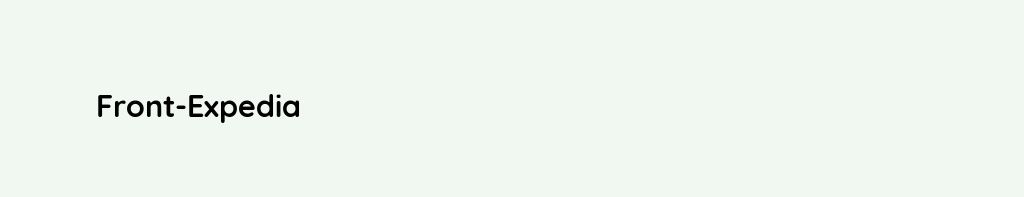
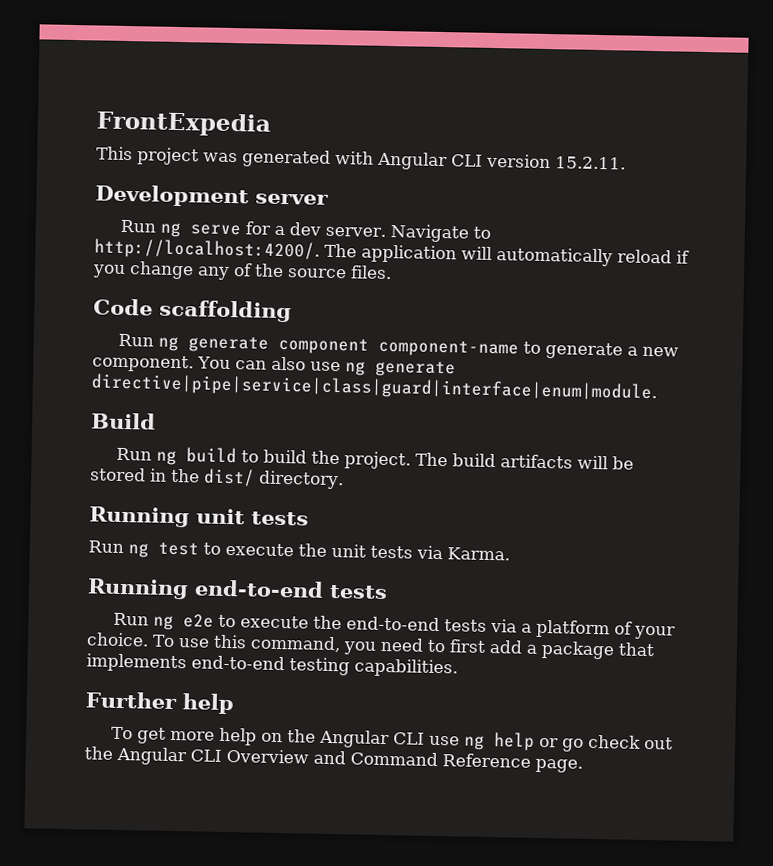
- Front-Expedia
+ FrontExpedia
+ This project was generated with Angular CLI version 15.2.11.
+ Development server
+ Run ng serve for a dev server. Navigate to http://localhost:4200/. The application will automatically reload if you change any of the source files.
+ Code scaffolding
+ Run ng generate component component-name to generate a new component. You can also use ng generate directive|pipe|service|class|guard|interface|enum|module.
+ Build
+ Run ng build to build the project. The build artifacts will be stored in the dist/ directory.
+ Running unit tests
+ Run ng test to execute the unit tests via Karma.
+ Running end-to-end tests
+ Run ng e2e to execute the end-to-end tests via a platform of your choice. To use this command, you need to first add a package that implements end-to-end testing capabilities.
+ Further help
+ To get more help on the Angular CLI use ng help or go check out the Angular CLI Overview and Command Reference page.

